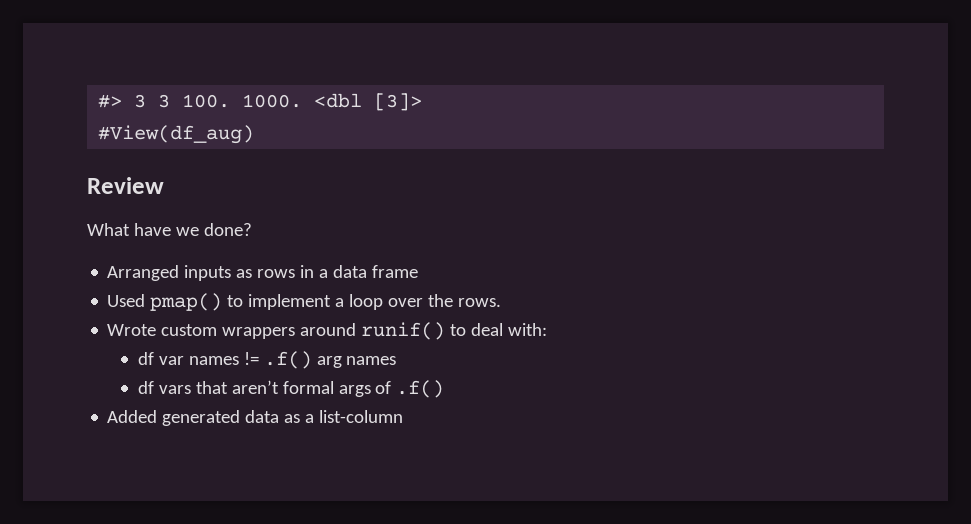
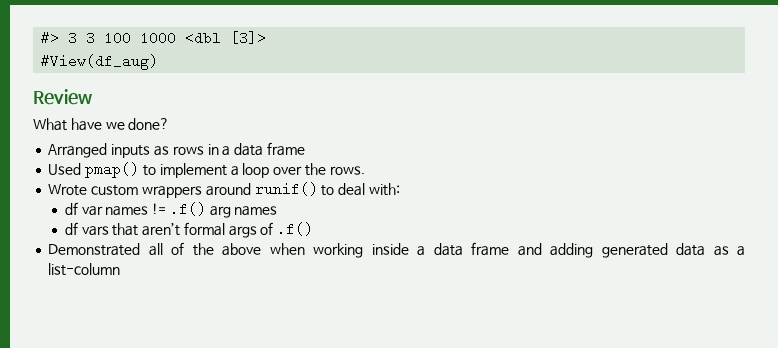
- #> 3 3 100. 1000. <dbl [3]>
+ #> 3 3 100 1000 <dbl [3]>
- Added generated data as a list-column
+ Demonstrated all of the above when working inside a data frame and adding generated data as a list-column

